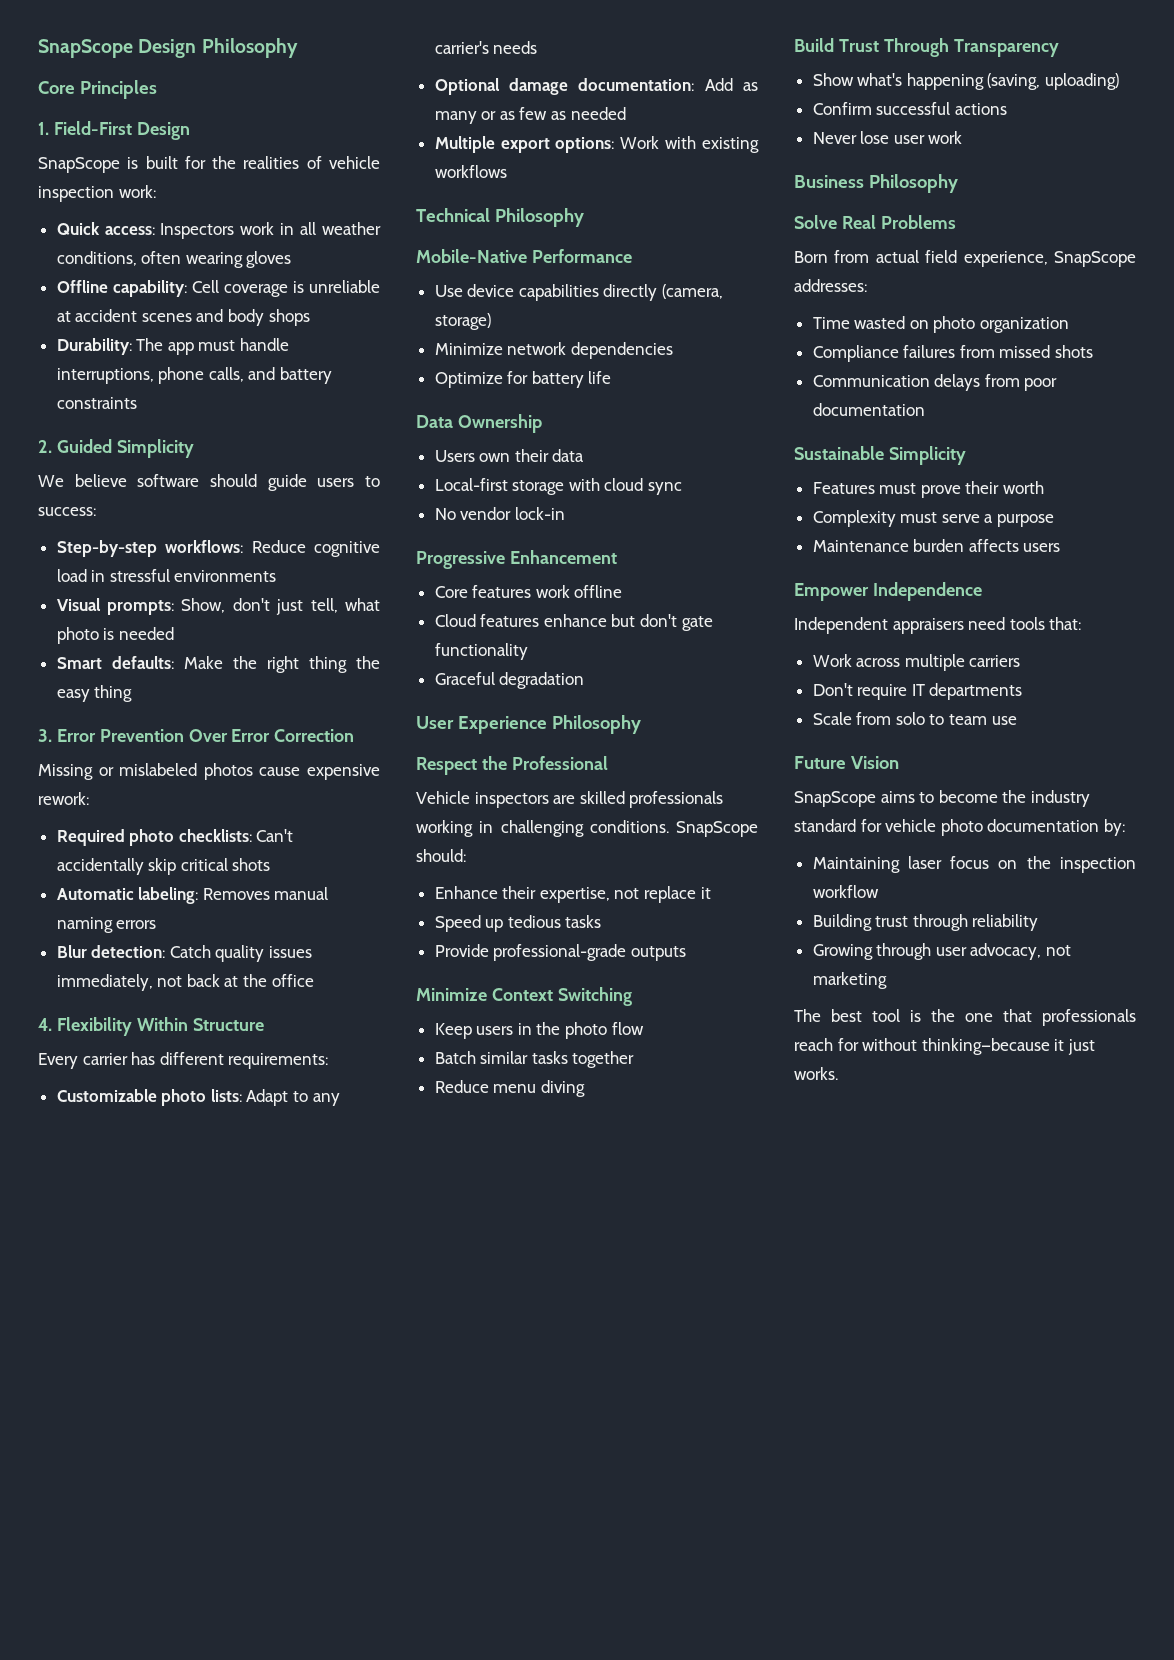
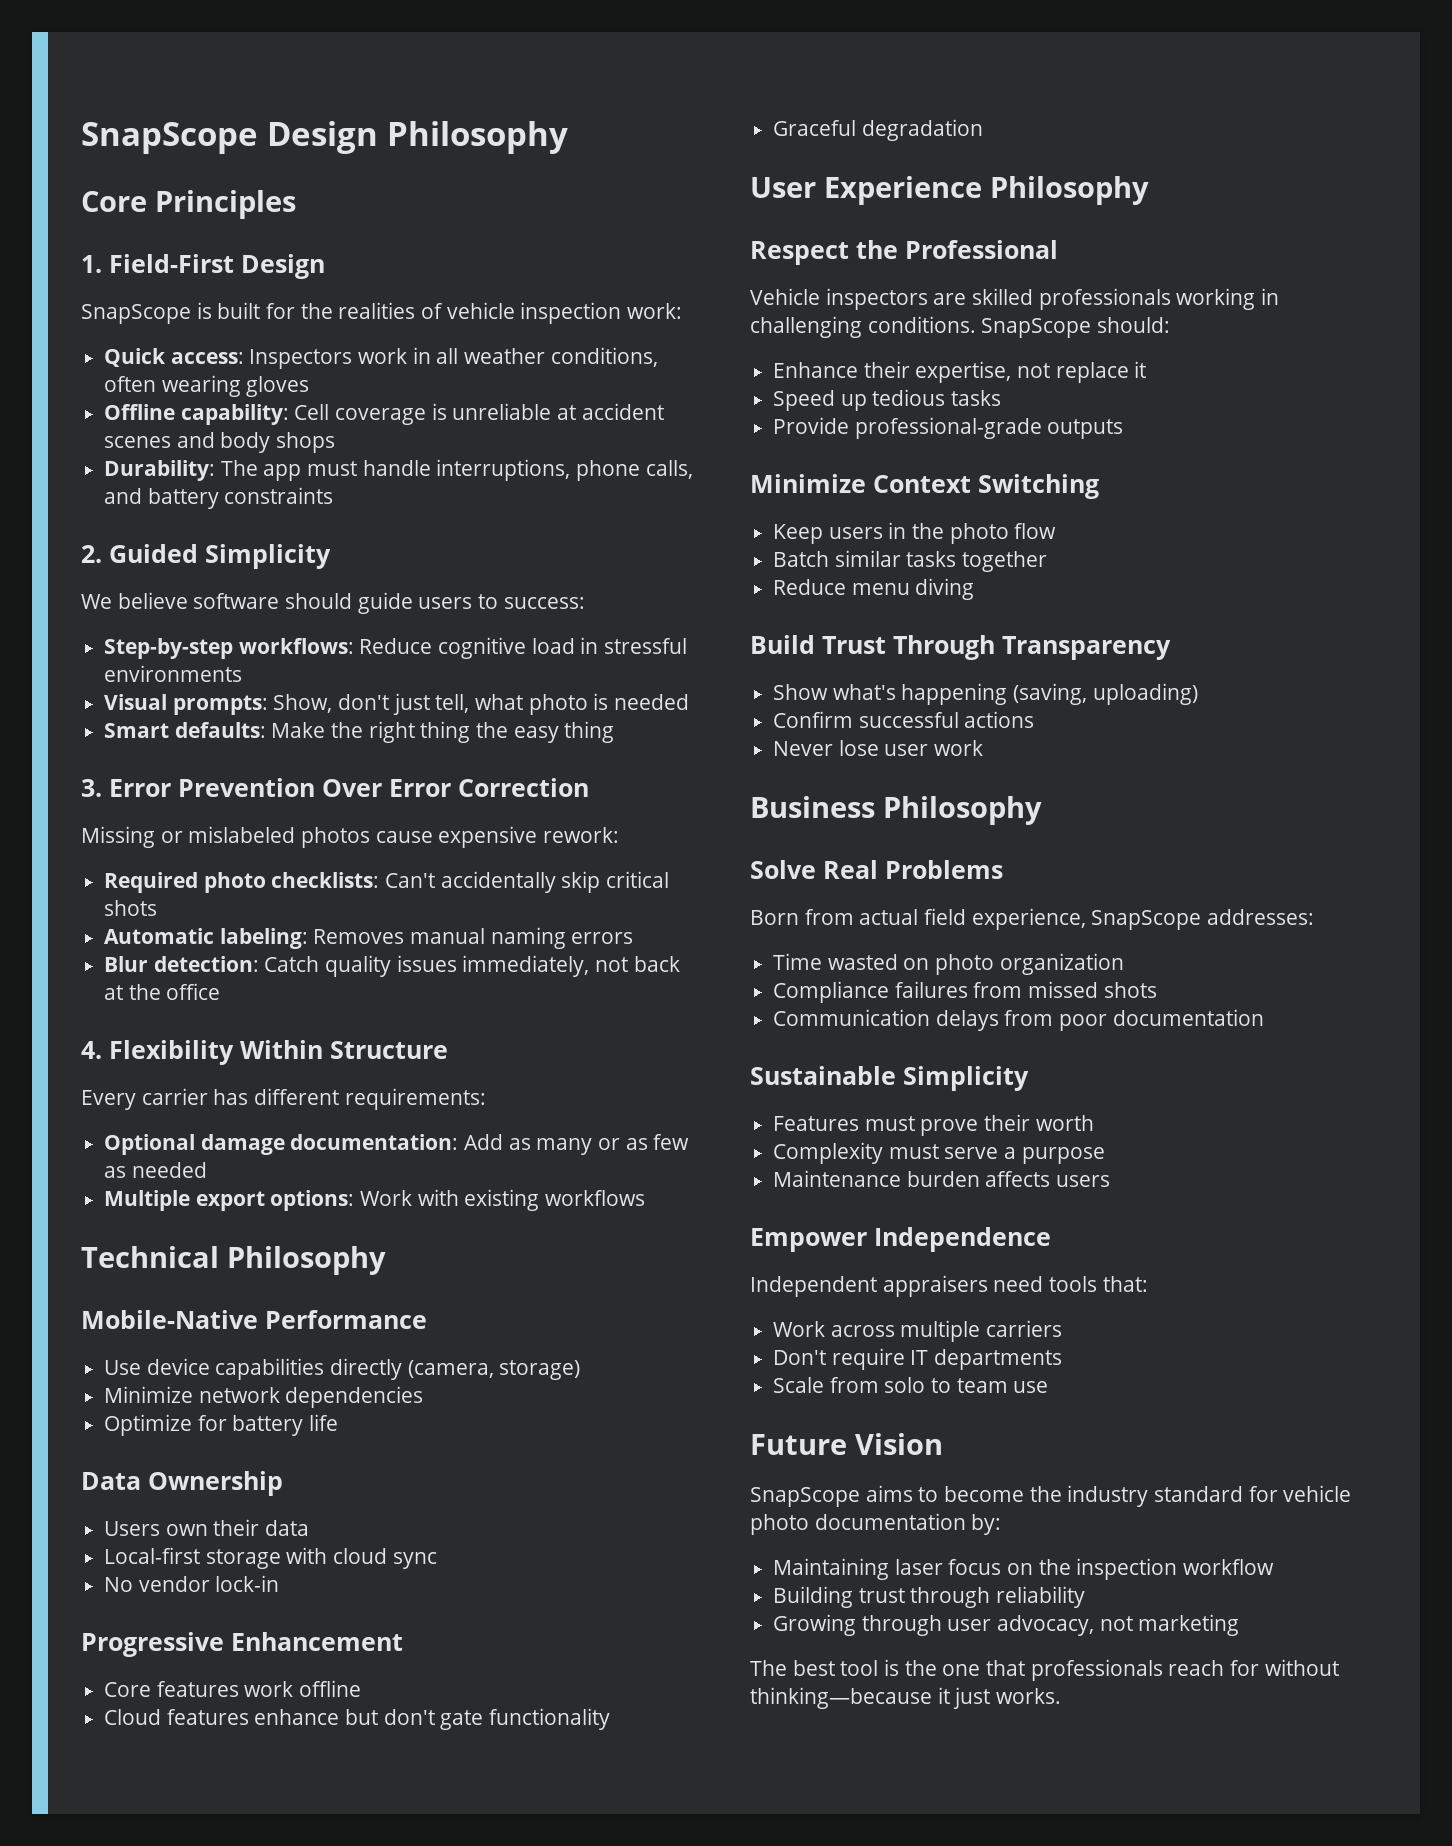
- Customizable photo lists: Adapt to any carrier's needs

